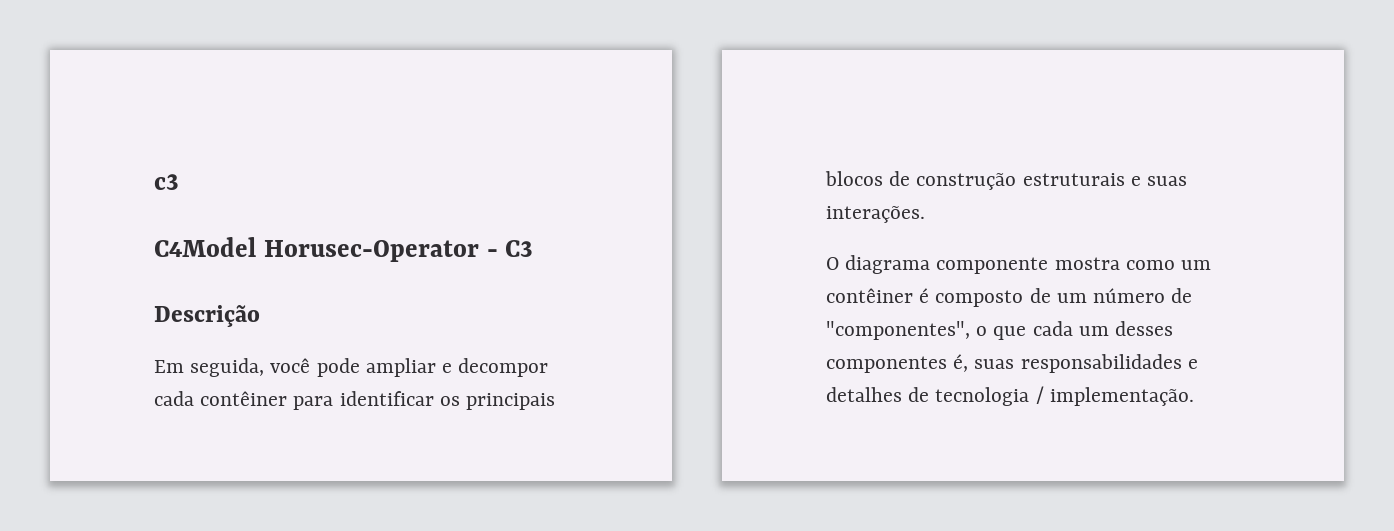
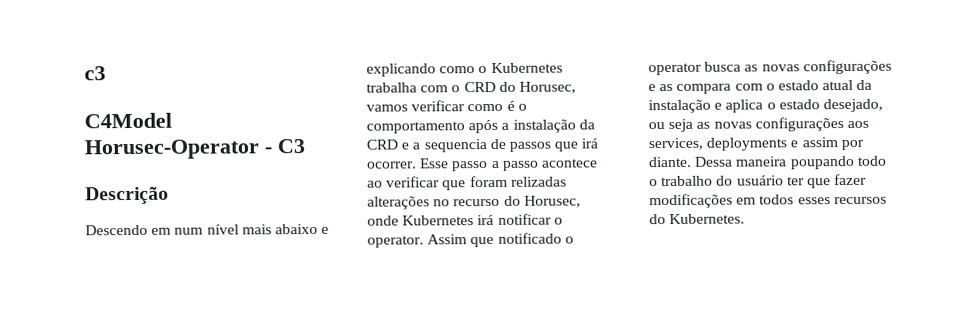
- Em seguida, você pode ampliar e decompor cada contêiner para identificar os principais blocos de construção estruturais e suas interações.
- O diagrama componente mostra como um contêiner é composto de um número de "componentes", o que cada um desses componentes é, suas responsabilidades e detalhes de tecnologia / implementação.
+ Descendo em num nível mais abaixo e explicando como o Kubernetes trabalha com o CRD do Horusec, vamos verificar como é o comportamento após a instalação da CRD e a sequencia de passos que irá ocorrer. Esse passo a passo acontece ao verificar que foram relizadas alterações no recurso do Horusec, onde Kubernetes irá notificar o operator. Assim que notificado o operator busca as novas configurações e as compara com o estado atual da instalação e aplica o estado desejado, ou seja as novas configurações aos services, deployments e assim por diante. Dessa maneira poupando todo o trabalho do usuário ter que fazer modificações em todos esses recursos do Kubernetes.

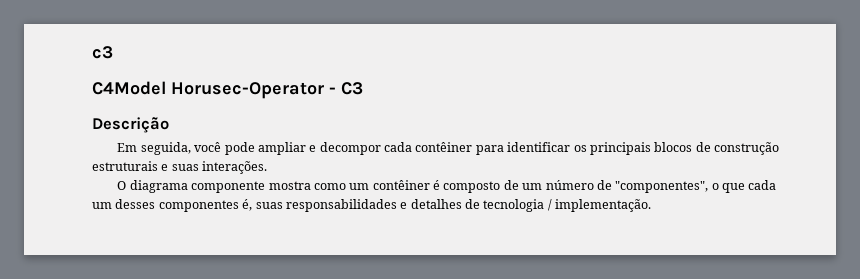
- Descendo em num nível mais abaixo e explicando como o Kubernetes trabalha com o CRD do Horusec, vamos verificar como é o comportamento após a instalação da CRD e a sequencia de passos que irá ocorrer. Esse passo a passo acontece ao verificar que foram relizadas alterações no recurso do Horusec, onde Kubernetes irá notificar o operator. Assim que notificado o operator busca as novas configurações e as compara com o estado atual da instalação e aplica o estado desejado, ou seja as novas configurações aos services, deployments e assim por diante. Dessa maneira poupando todo o trabalho do usuário ter que fazer modificações em todos esses recursos do Kubernetes.
+ Em seguida, você pode ampliar e decompor cada contêiner para identificar os principais blocos de construção estruturais e suas interações.
+ O diagrama componente mostra como um contêiner é composto de um número de "componentes", o que cada um desses componentes é, suas responsabilidades e detalhes de tecnologia / implementação.

